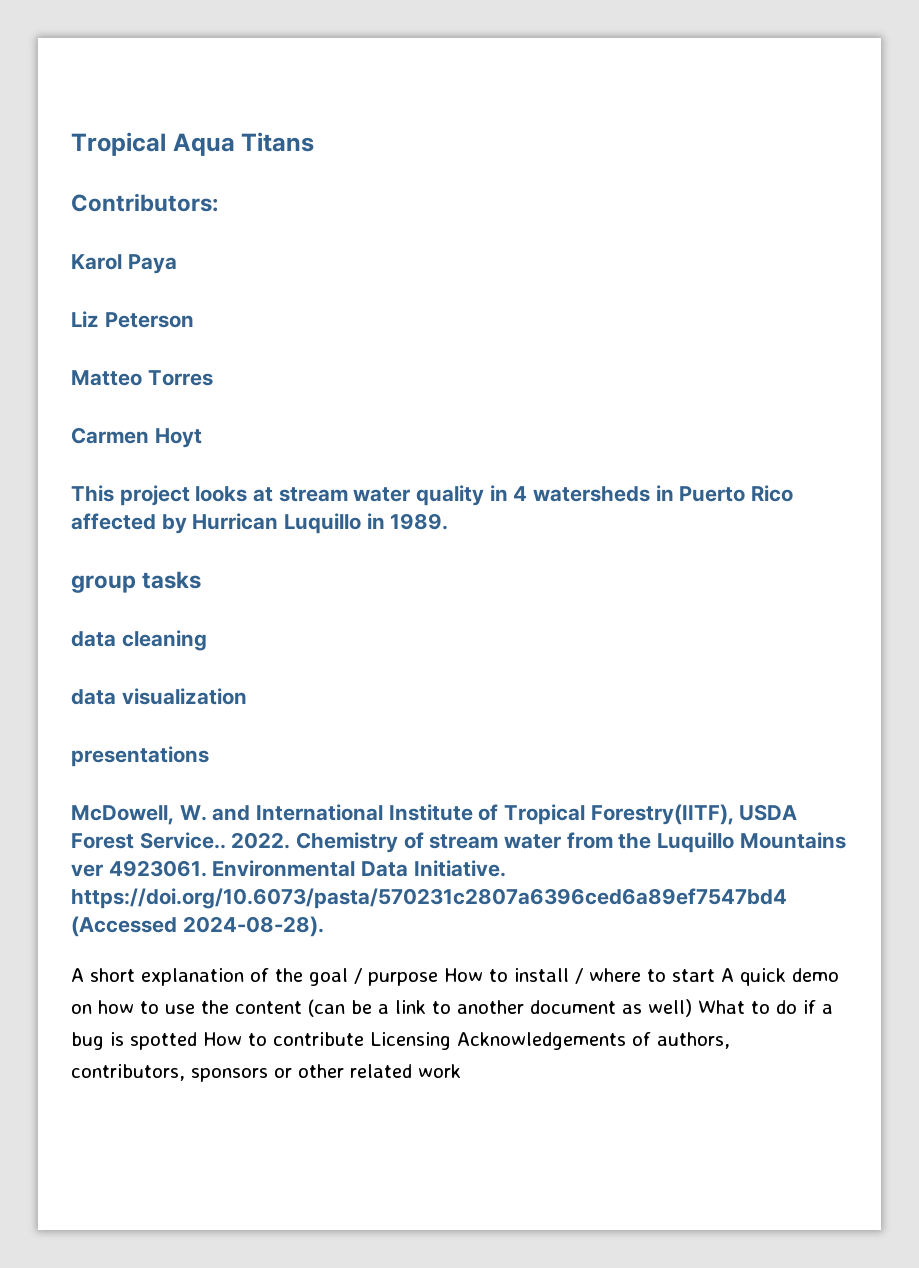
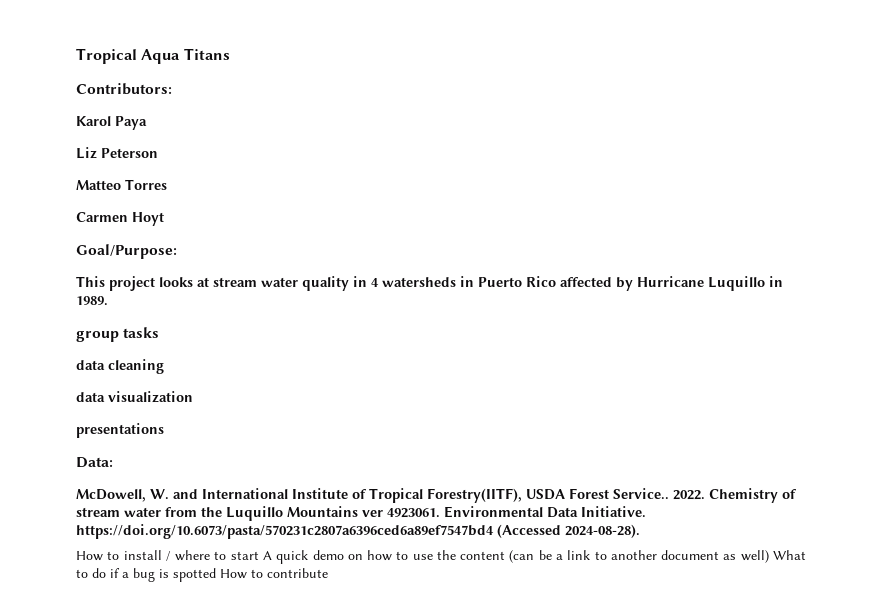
+ Goal/Purpose:
- This project looks at stream water quality in 4 watersheds in Puerto Rico affected by Hurrican Luquillo in 1989.
+ This project looks at stream water quality in 4 watersheds in Puerto Rico affected by Hurricane Luquillo in 1989.
+ Data:
- A short explanation of the goal / purpose How to install / where to start A quick demo on how to use the content (can be a link to another document as well) What to do if a bug is spotted How to contribute Licensing Acknowledgements of authors, contributors, sponsors or other related work
+ How to install / where to start A quick demo on how to use the content (can be a link to another document as well) What to do if a bug is spotted How to contribute

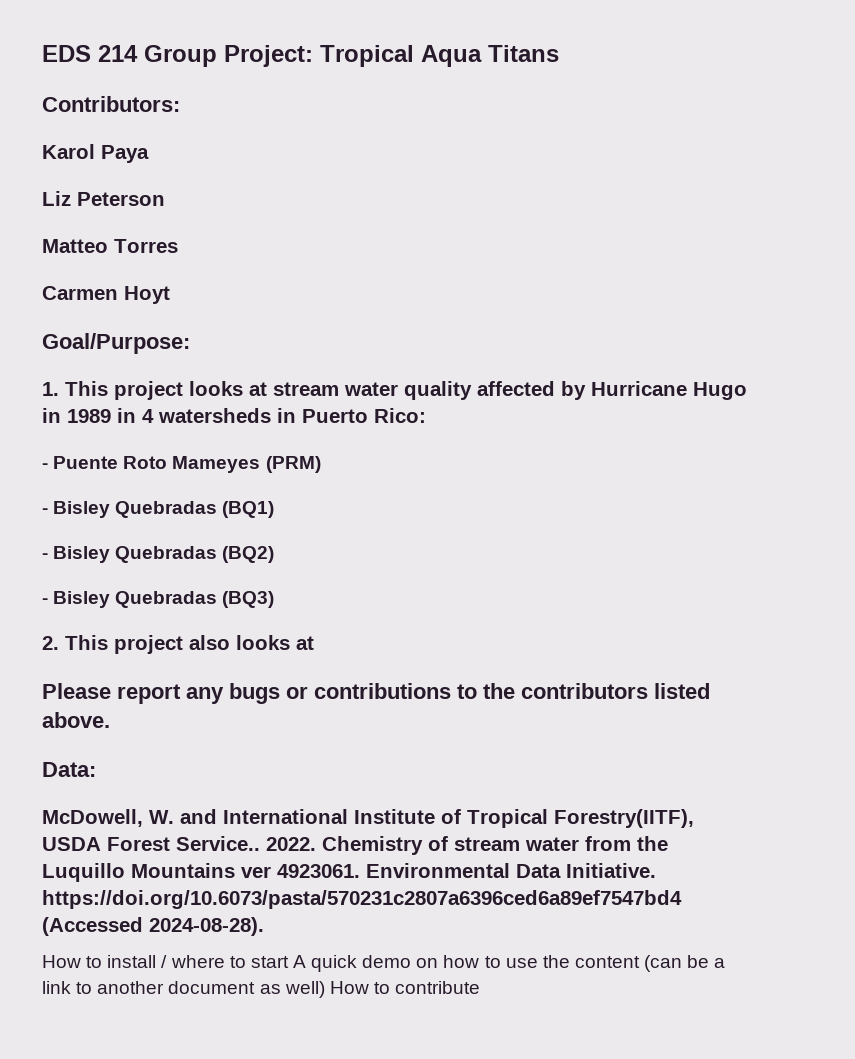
- Tropical Aqua Titans
+ EDS 214 Group Project: Tropical Aqua Titans
- This project looks at stream water quality in 4 watersheds in Puerto Rico affected by Hurricane Luquillo in 1989.
- group tasks
- data cleaning
- data visualization
- presentations
+ 1. This project looks at stream water quality affected by Hurricane Hugo in 1989 in 4 watersheds in Puerto Rico:
+ - Puente Roto Mameyes (PRM)
+ - Bisley Quebradas (BQ1)
+ - Bisley Quebradas (BQ2)
+ - Bisley Quebradas (BQ3)
+ 2. This project also looks at
+ Please report any bugs or contributions to the contributors listed above.
- How to install / where to start A quick demo on how to use the content (can be a link to another document as well) What to do if a bug is spotted How to contribute
+ How to install / where to start A quick demo on how to use the content (can be a link to another document as well) How to contribute

